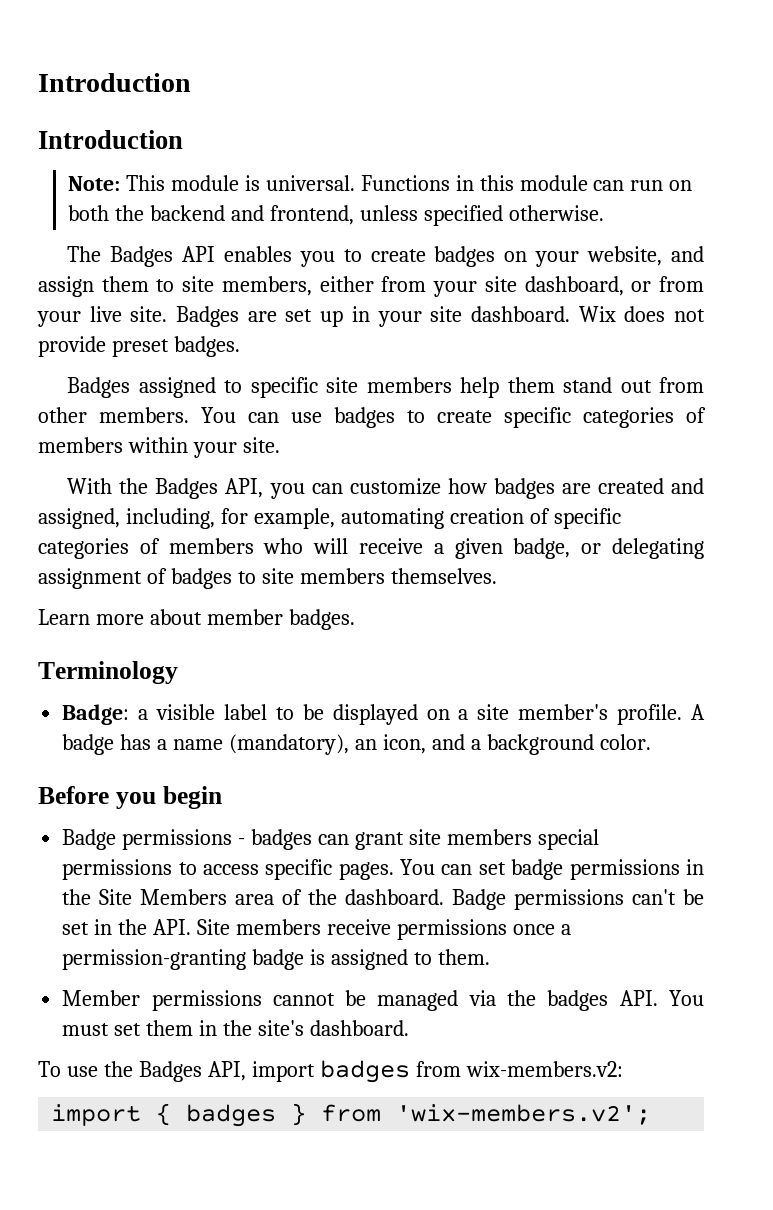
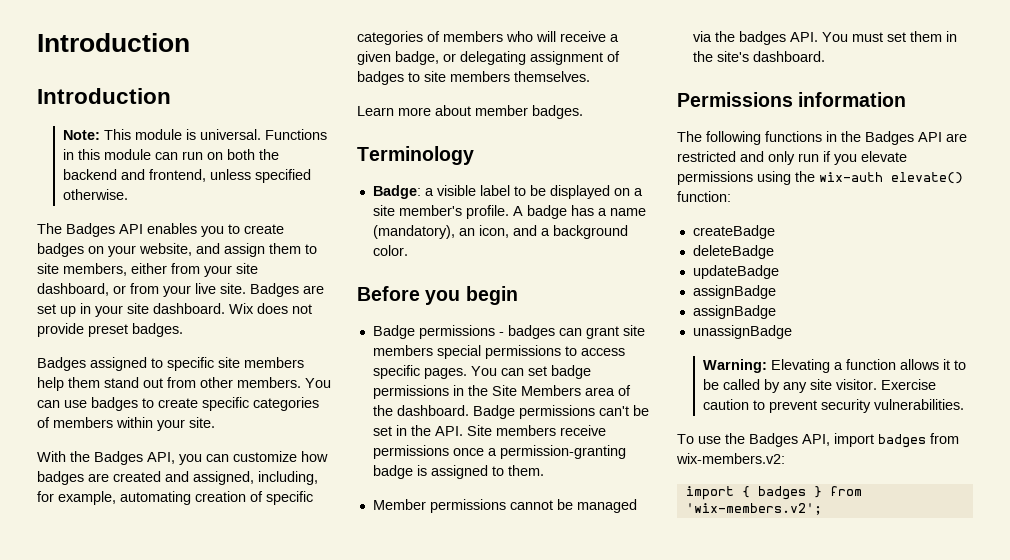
+ Permissions information
+ The following functions in the Badges API are restricted and only run if you elevate permissions using the wix-auth elevate() function:
+ createBadge
+ deleteBadge
+ updateBadge
+ assignBadge
+ assignBadge
+ unassignBadge
+ Warning: Elevating a function allows it to be called by any site visitor. Exercise caution to prevent security vulnerabilities.

